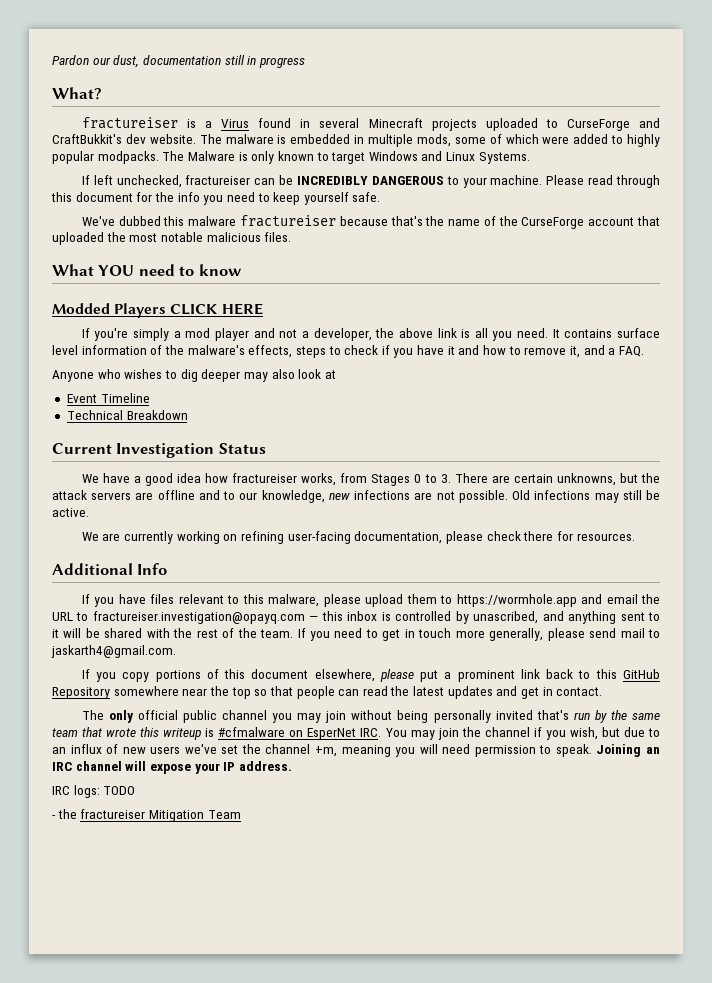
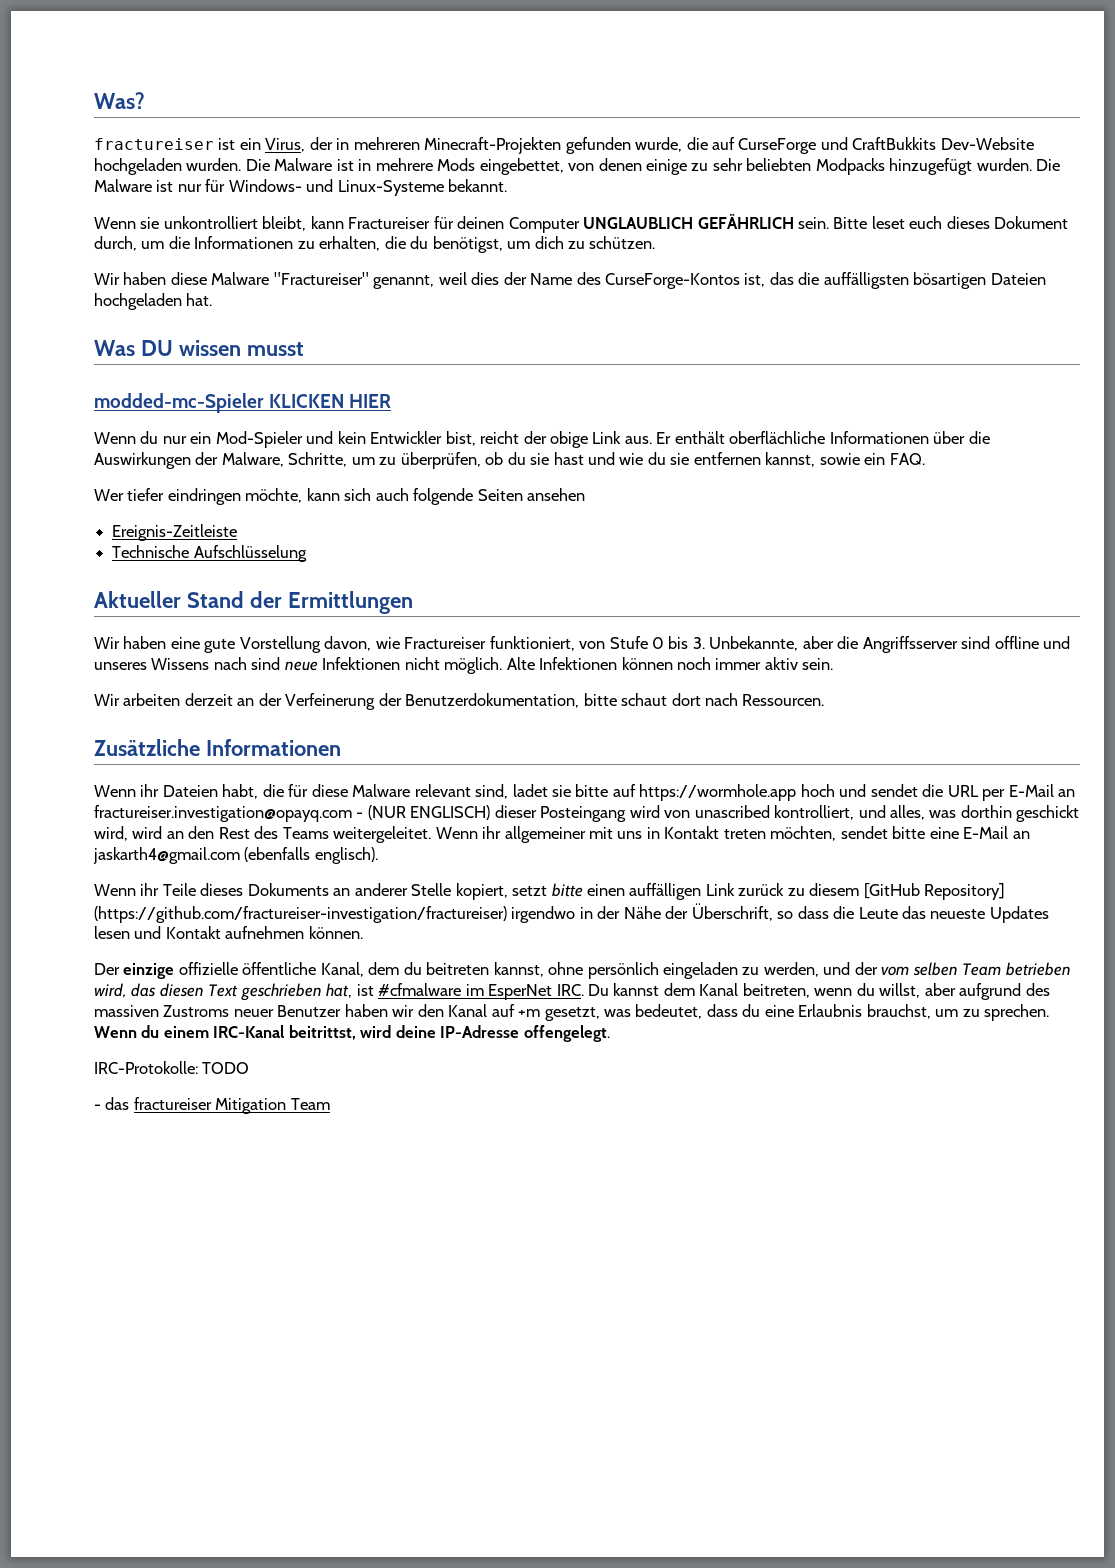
- Pardon our dust, documentation still in progress
- What?
- fractureiser is a Virus found in several Minecraft projects uploaded to CurseForge and CraftBukkit's dev website. The malware is embedded in multiple mods, some of which were added to highly popular modpacks. The Malware is only known to target Windows and Linux Systems.
- If left unchecked, fractureiser can be INCREDIBLY DANGEROUS to your machine. Please read through this document for the info you need to keep yourself safe.
- We've dubbed this malware fractureiser because that's the name of the CurseForge account that uploaded the most notable malicious files.
- What YOU need to know
- Modded Players CLICK HERE
- If you're simply a mod player and not a developer, the above link is all you need. It contains surface level information of the malware's effects, steps to check if you have it and how to remove it, and a FAQ.
- Anyone who wishes to dig deeper may also look at
- Event Timeline
- Technical Breakdown
- Current Investigation Status
- We have a good idea how fractureiser works, from Stages 0 to 3. There are certain unknowns, but the attack servers are offline and to our knowledge, new infections are not possible. Old infections may still be active.
- We are currently working on refining user-facing documentation, please check there for resources.
- Additional Info
- If you have files relevant to this malware, please upload them to https://wormhole.app and email the URL to fractureiser.investigation@opayq.com — this inbox is controlled by unascribed, and anything sent to it will be shared with the rest of the team. If you need to get in touch more generally, please send mail to jaskarth4@gmail.com.
- If you copy portions of this document elsewhere, please put a prominent link back to this GitHub Repository somewhere near the top so that people can read the latest updates and get in contact.
- The only official public channel you may join without being personally invited that's run by the same team that wrote this writeup is #cfmalware on EsperNet IRC. You may join the channel if you wish, but due to an influx of new users we've set the channel +m, meaning you will need permission to speak. Joining an IRC channel will expose your IP address.
- IRC logs: TODO
+ Was?
+ fractureiser ist ein Virus, der in mehreren Minecraft-Projekten gefunden wurde, die auf CurseForge und CraftBukkits Dev-Website hochgeladen wurden. Die Malware ist in mehrere Mods eingebettet, von denen einige zu sehr beliebten Modpacks hinzugefügt wurden. Die Malware ist nur für Windows- und Linux-Systeme bekannt.
+ Wenn sie unkontrolliert bleibt, kann Fractureiser für deinen Computer UNGLAUBLICH GEFÄHRLICH sein. Bitte leset euch dieses Dokument durch, um die Informationen zu erhalten, die du benötigst, um dich zu schützen.
+ Wir haben diese Malware "Fractureiser" genannt, weil dies der Name des CurseForge-Kontos ist, das die auffälligsten bösartigen Dateien hochgeladen hat.
+ Was DU wissen musst
+ modded-mc-Spieler KLICKEN HIER
+ Wenn du nur ein Mod-Spieler und kein Entwickler bist, reicht der obige Link aus. Er enthält oberflächliche Informationen über die Auswirkungen der Malware, Schritte, um zu überprüfen, ob du sie hast und wie du sie entfernen kannst, sowie ein FAQ.
+ Wer tiefer eindringen möchte, kann sich auch folgende Seiten ansehen
+ Ereignis-Zeitleiste
+ Technische Aufschlüsselung
+ Aktueller Stand der Ermittlungen
+ Wir haben eine gute Vorstellung davon, wie Fractureiser funktioniert, von Stufe 0 bis 3. Unbekannte, aber die Angriffsserver sind offline und unseres Wissens nach sind neue Infektionen nicht möglich. Alte Infektionen können noch immer aktiv sein.
+ Wir arbeiten derzeit an der Verfeinerung der Benutzerdokumentation, bitte schaut dort nach Ressourcen.
+ Zusätzliche Informationen
+ Wenn ihr Dateien habt, die für diese Malware relevant sind, ladet sie bitte auf https://wormhole.app hoch und sendet die URL per E-Mail an fractureiser.investigation@opayq.com - (NUR ENGLISCH) dieser Posteingang wird von unascribed kontrolliert, und alles, was dorthin geschickt wird, wird an den Rest des Teams weitergeleitet. Wenn ihr allgemeiner mit uns in Kontakt treten möchten, sendet bitte eine E-Mail an jaskarth4@gmail.com (ebenfalls englisch).
+ Wenn ihr Teile dieses Dokuments an anderer Stelle kopiert, setzt bitte einen auffälligen Link zurück zu diesem [GitHub Repository] (https://github.com/fractureiser-investigation/fractureiser) irgendwo in der Nähe der Überschrift, so dass die Leute das neueste Updates lesen und Kontakt aufnehmen können.
+ Der einzige offizielle öffentliche Kanal, dem du beitreten kannst, ohne persönlich eingeladen zu werden, und der vom selben Team betrieben wird, das diesen Text geschrieben hat, ist #cfmalware im EsperNet IRC. Du kannst dem Kanal beitreten, wenn du willst, aber aufgrund des massiven Zustroms neuer Benutzer haben wir den Kanal auf +m gesetzt, was bedeutet, dass du eine Erlaubnis brauchst, um zu sprechen. Wenn du einem IRC-Kanal beitrittst, wird deine IP-Adresse offengelegt.
+ IRC-Protokolle: TODO
- - the fractureiser Mitigation Team
+ - das fractureiser Mitigation Team

